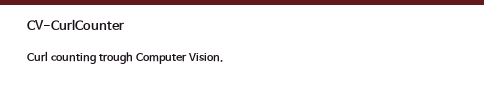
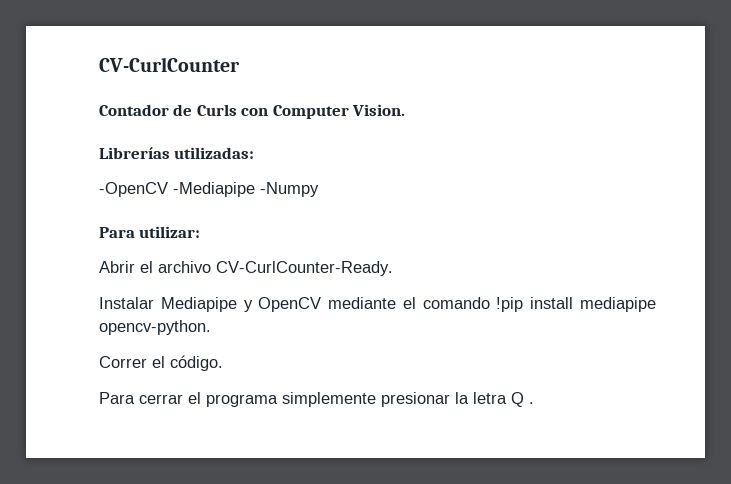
- Curl counting trough Computer Vision.
+ Contador de Curls con Computer Vision.
+ Librerías utilizadas:
+ -OpenCV -Mediapipe -Numpy
+ Para utilizar:
+ Abrir el archivo CV-CurlCounter-Ready.
+ Instalar Mediapipe y OpenCV mediante el comando !pip install mediapipe opencv-python.
+ Correr el código.
+ Para cerrar el programa simplemente presionar la letra Q .

